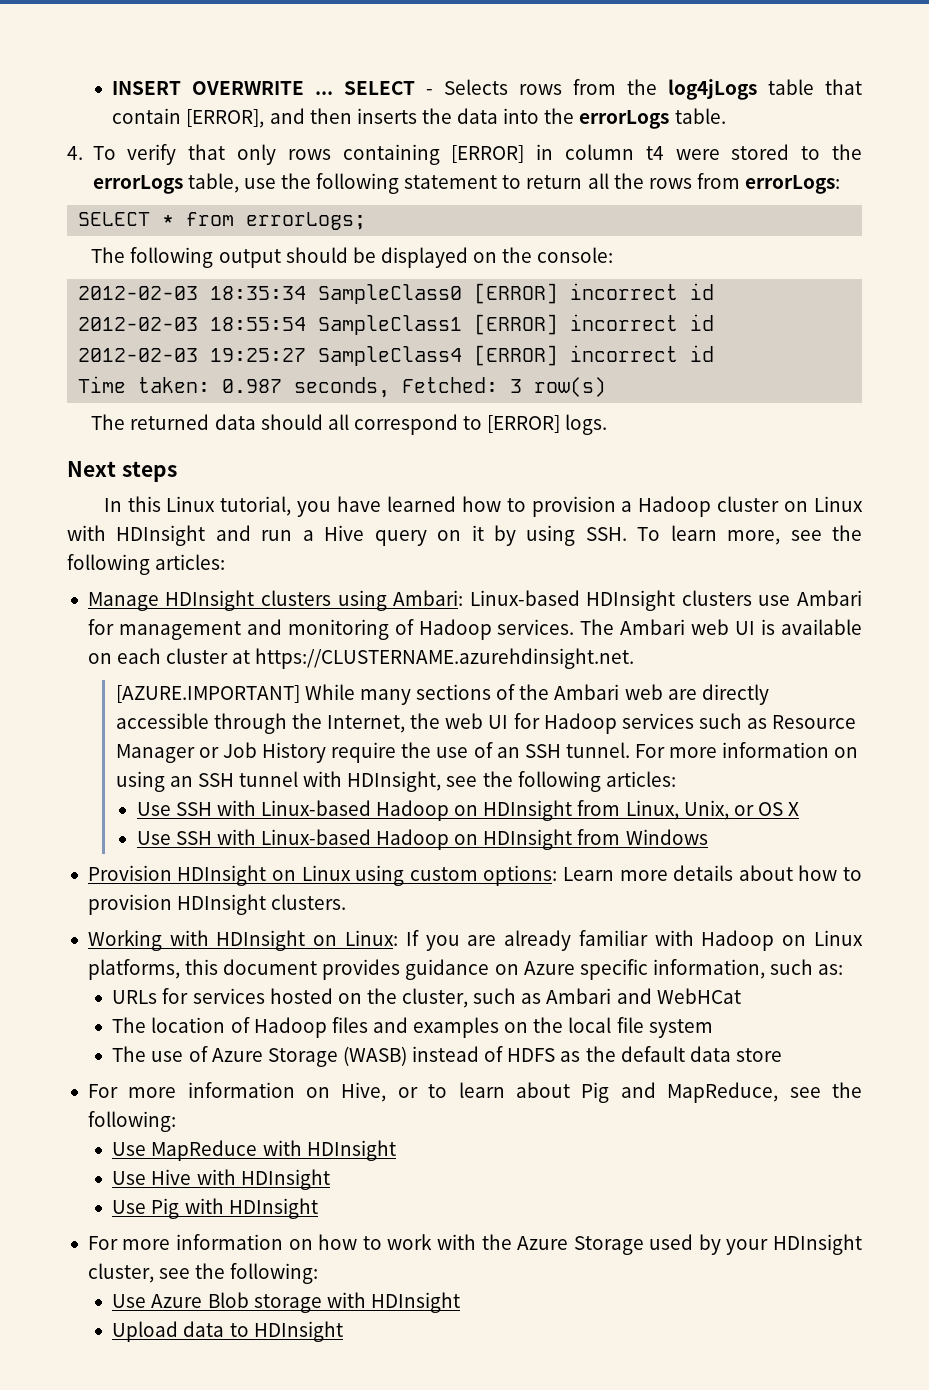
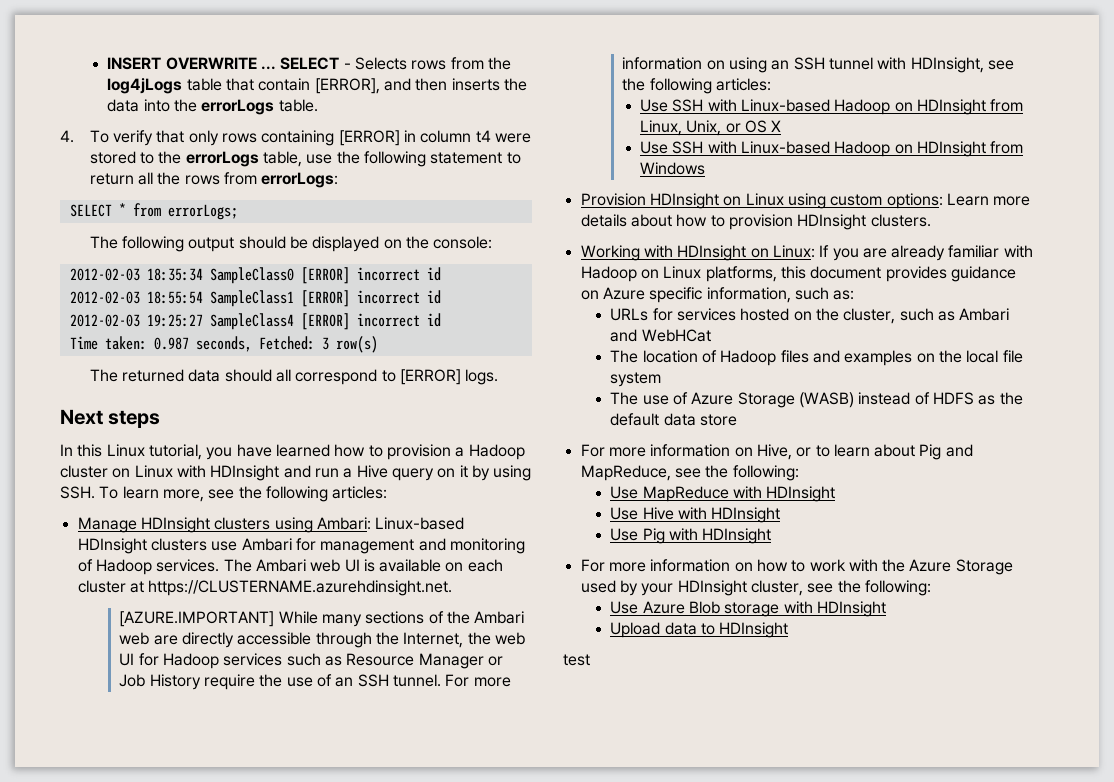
+ test

